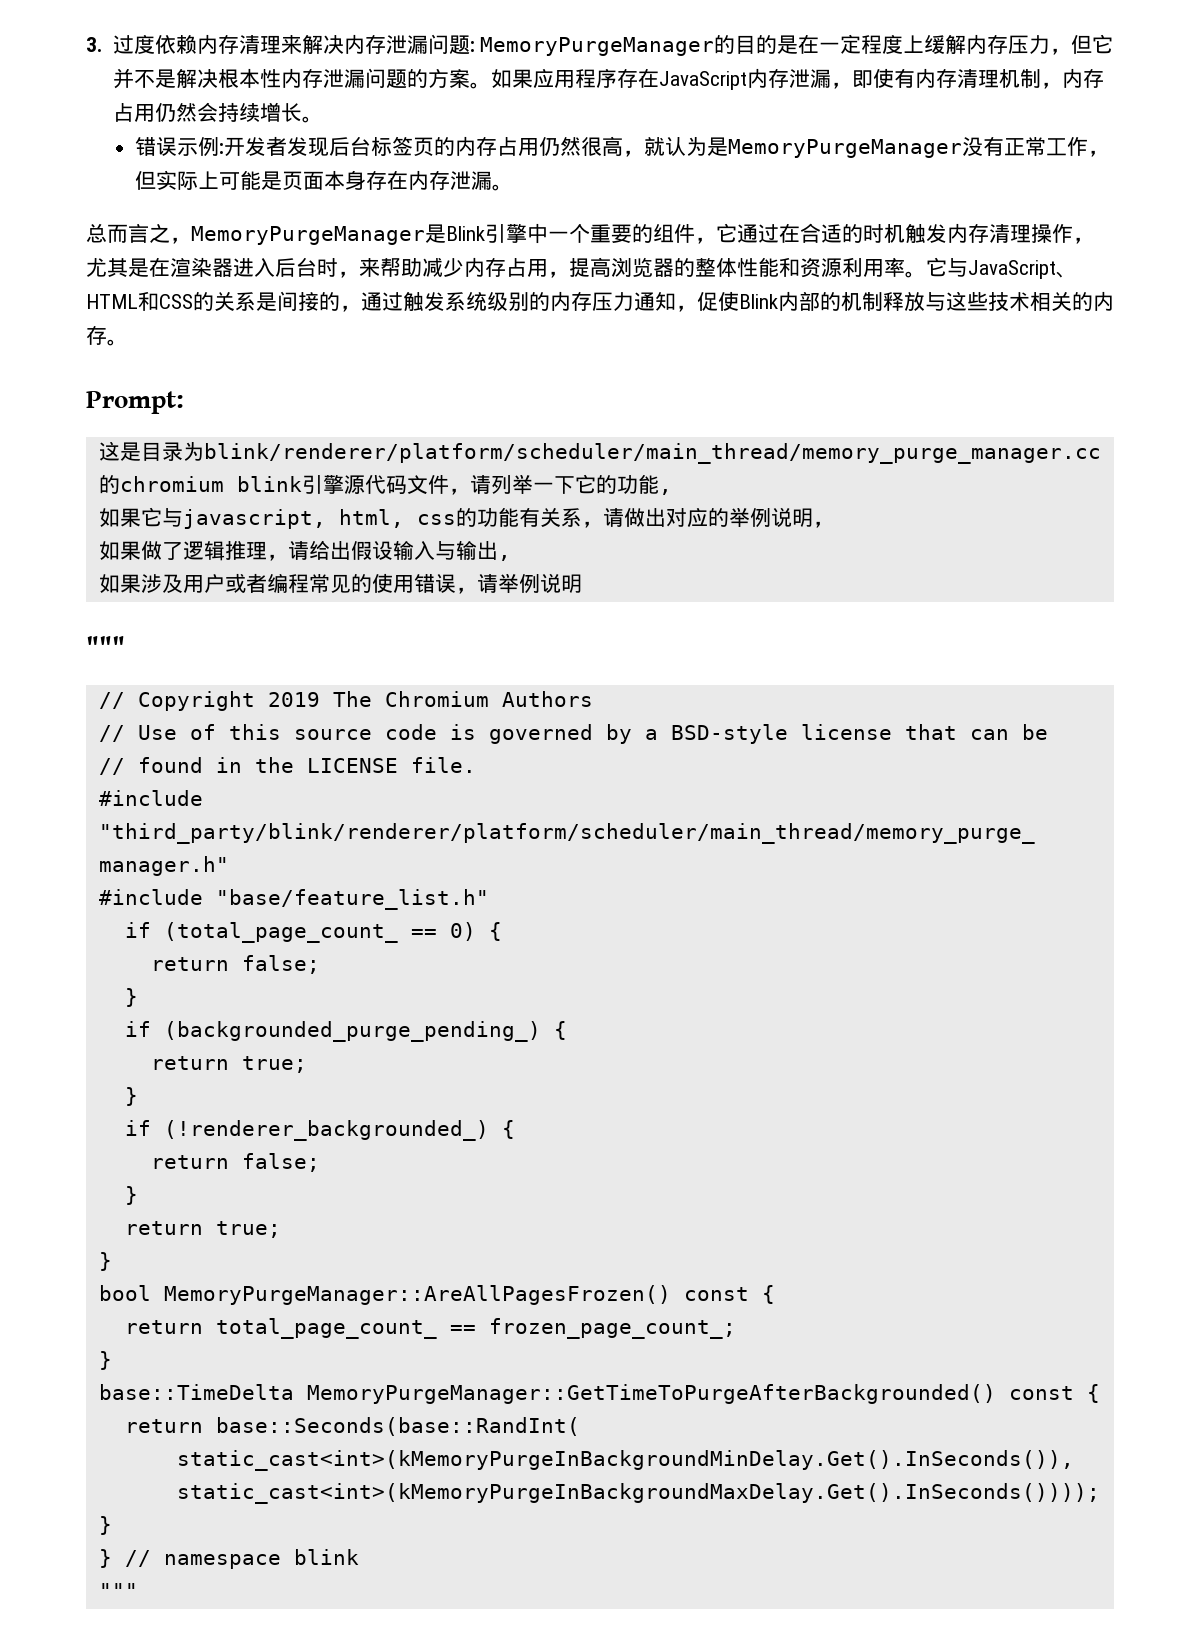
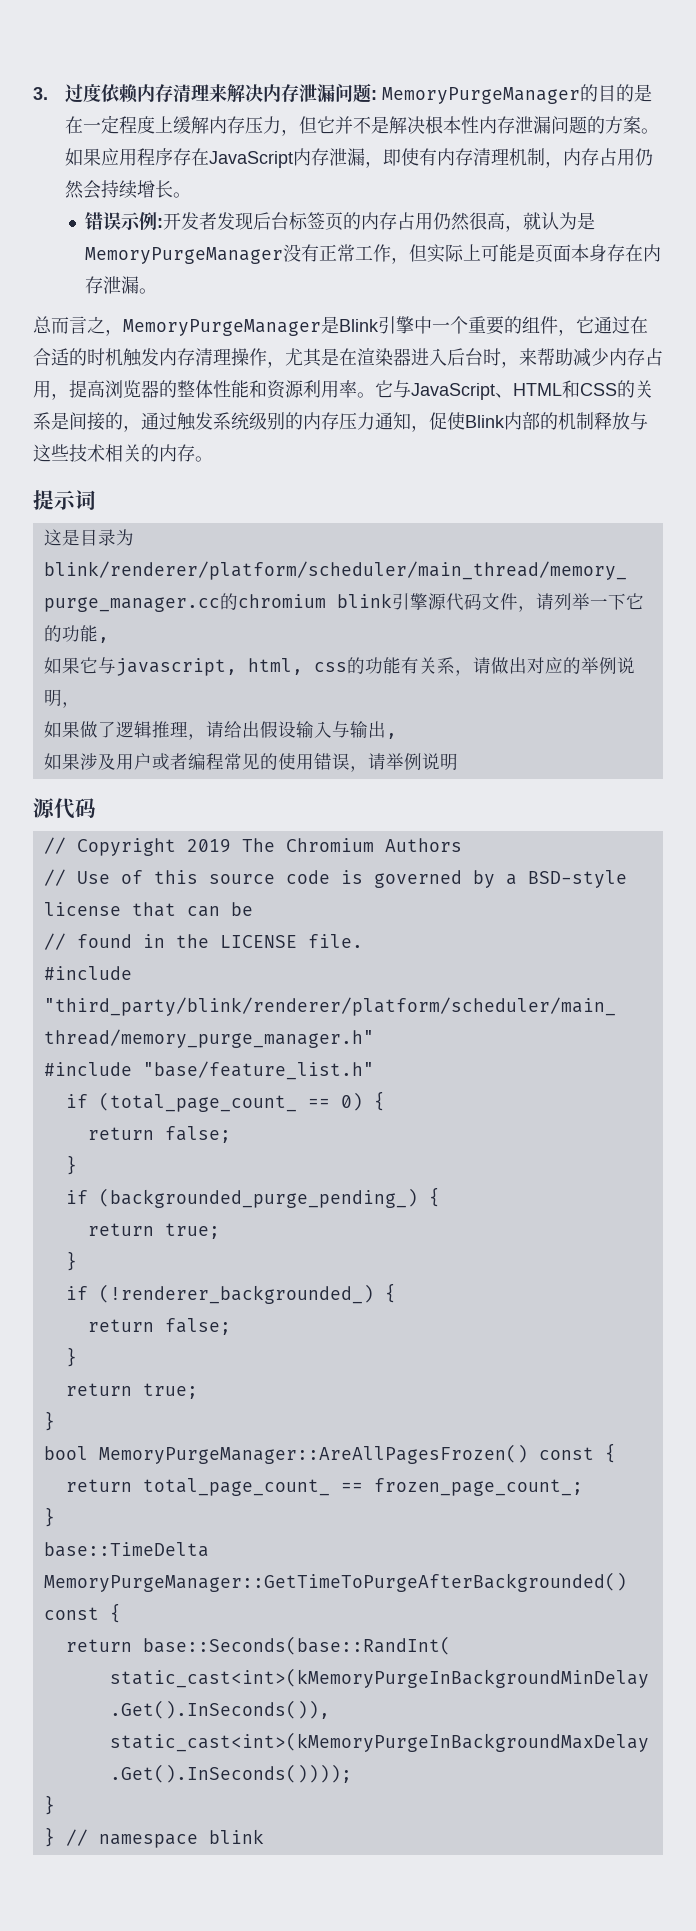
- Prompt:
+ 提示词
  如果涉及用户或者编程常见的使用错误，请举例说明
- """
+ 源代码
  } // namespace blink
- """

